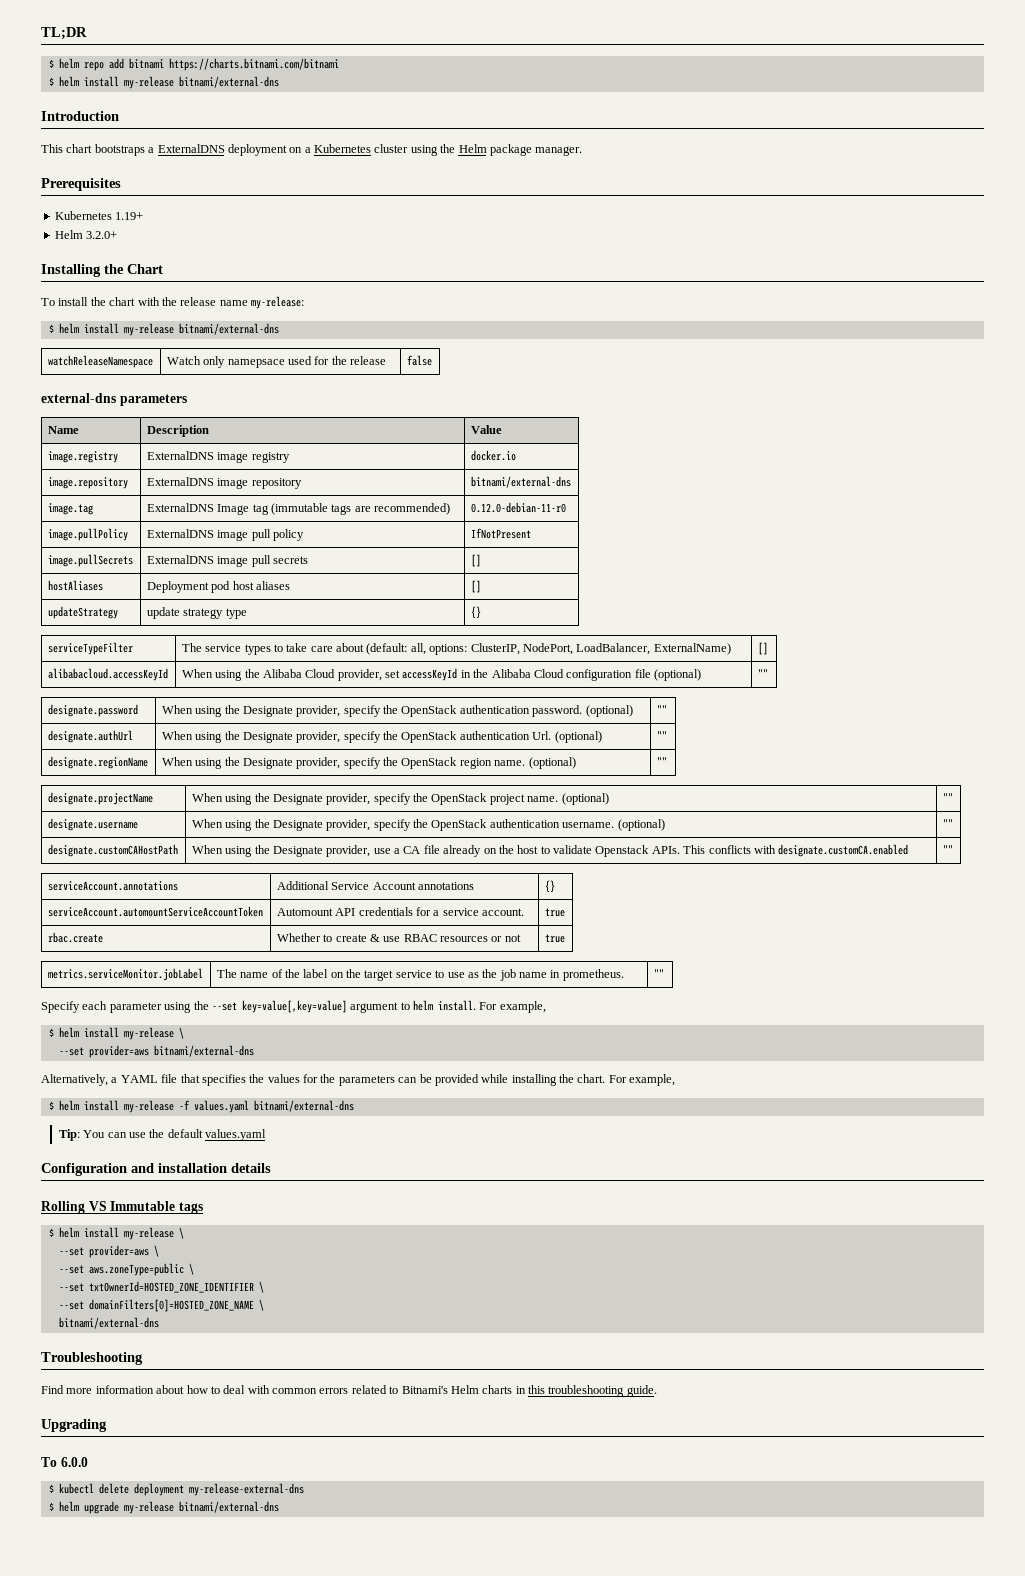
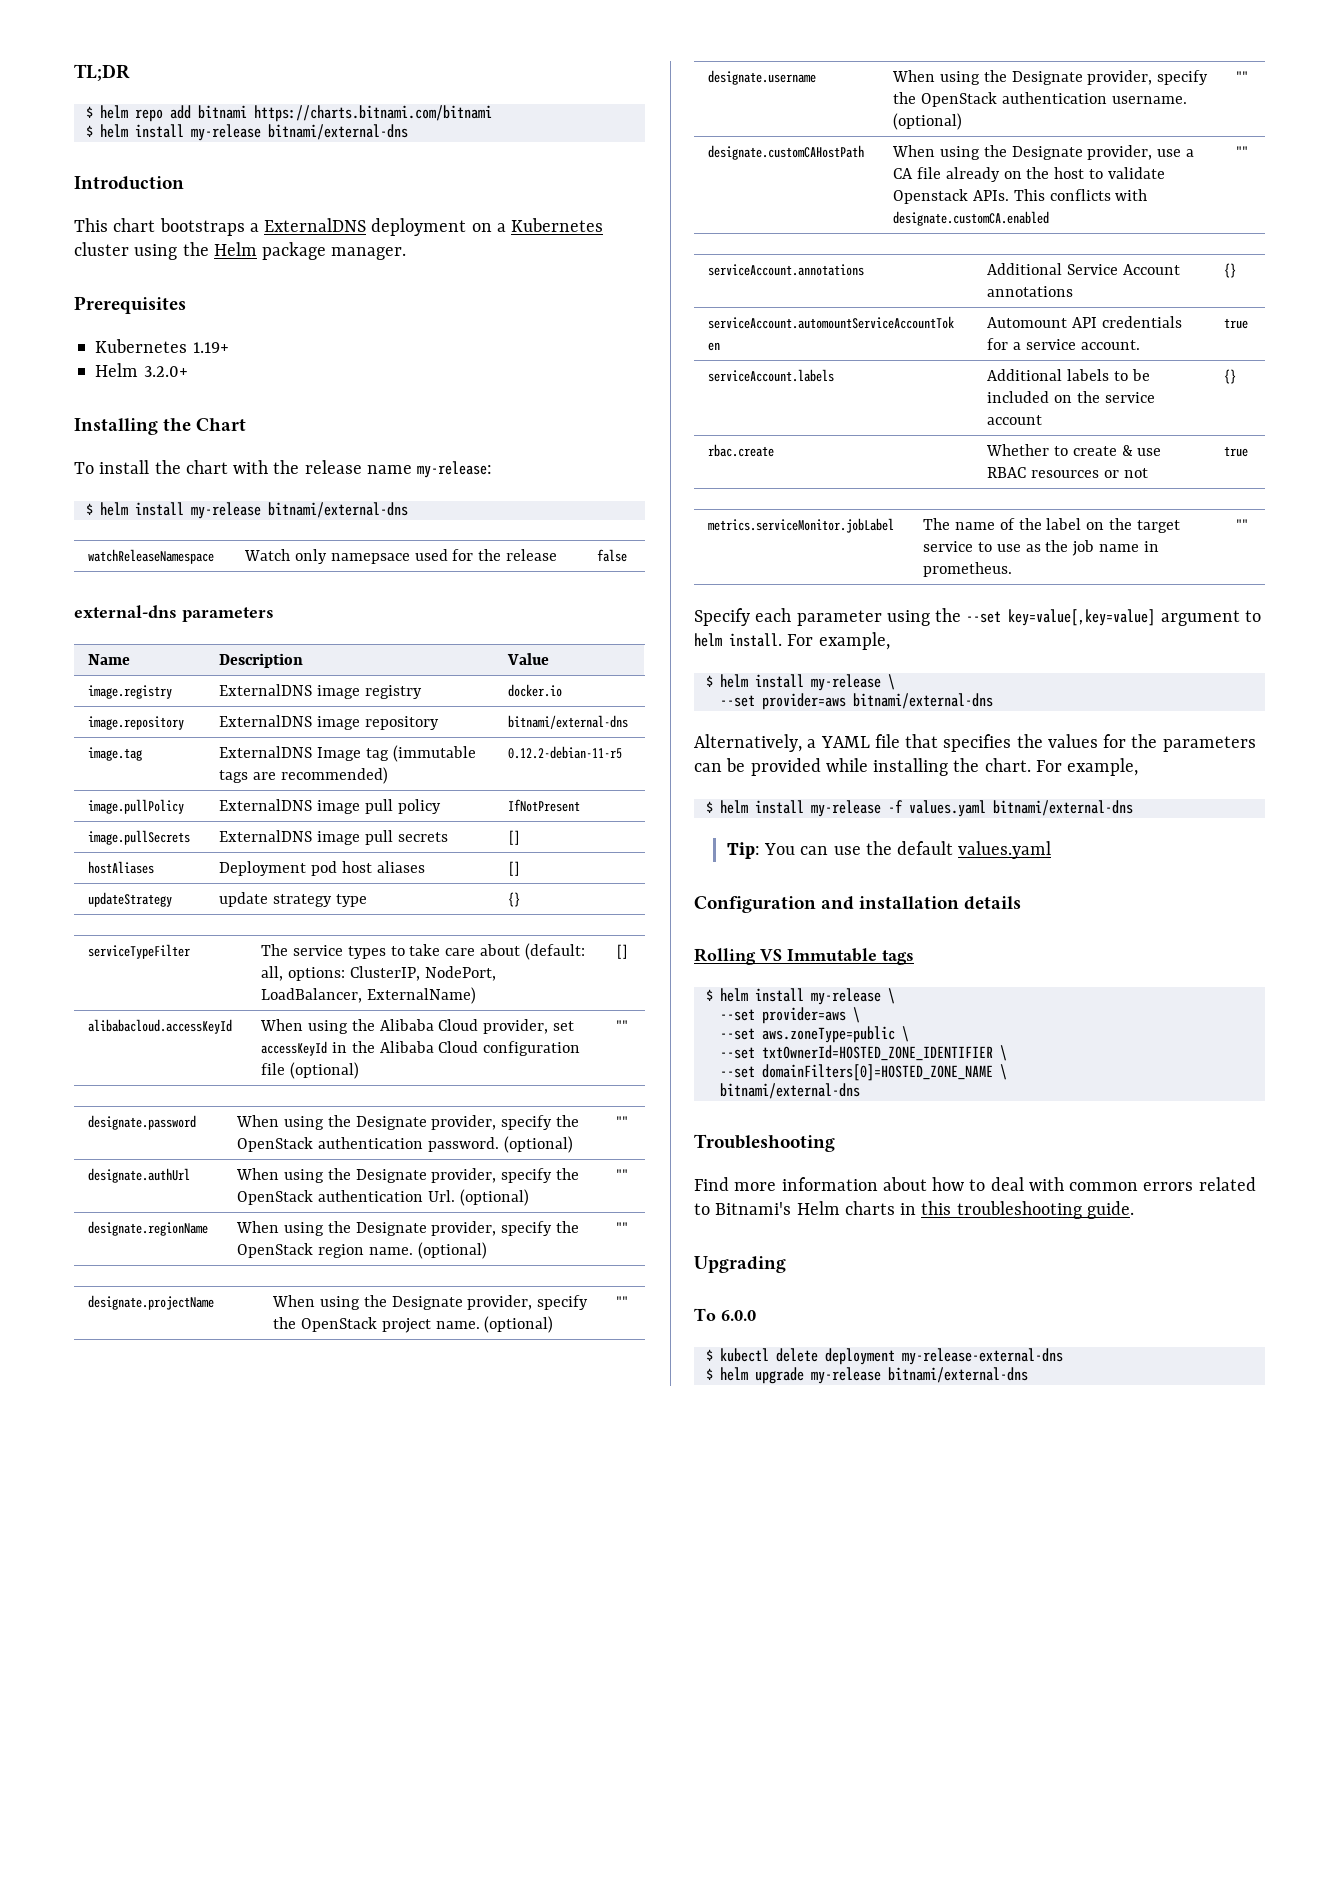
- image.tag | ExternalDNS Image tag (immutable tags are recommended) | 0.12.0-debian-11-r0
+ image.tag | ExternalDNS Image tag (immutable tags are recommended) | 0.12.2-debian-11-r5
+ serviceAccount.labels | Additional labels to be included on the service account | {}

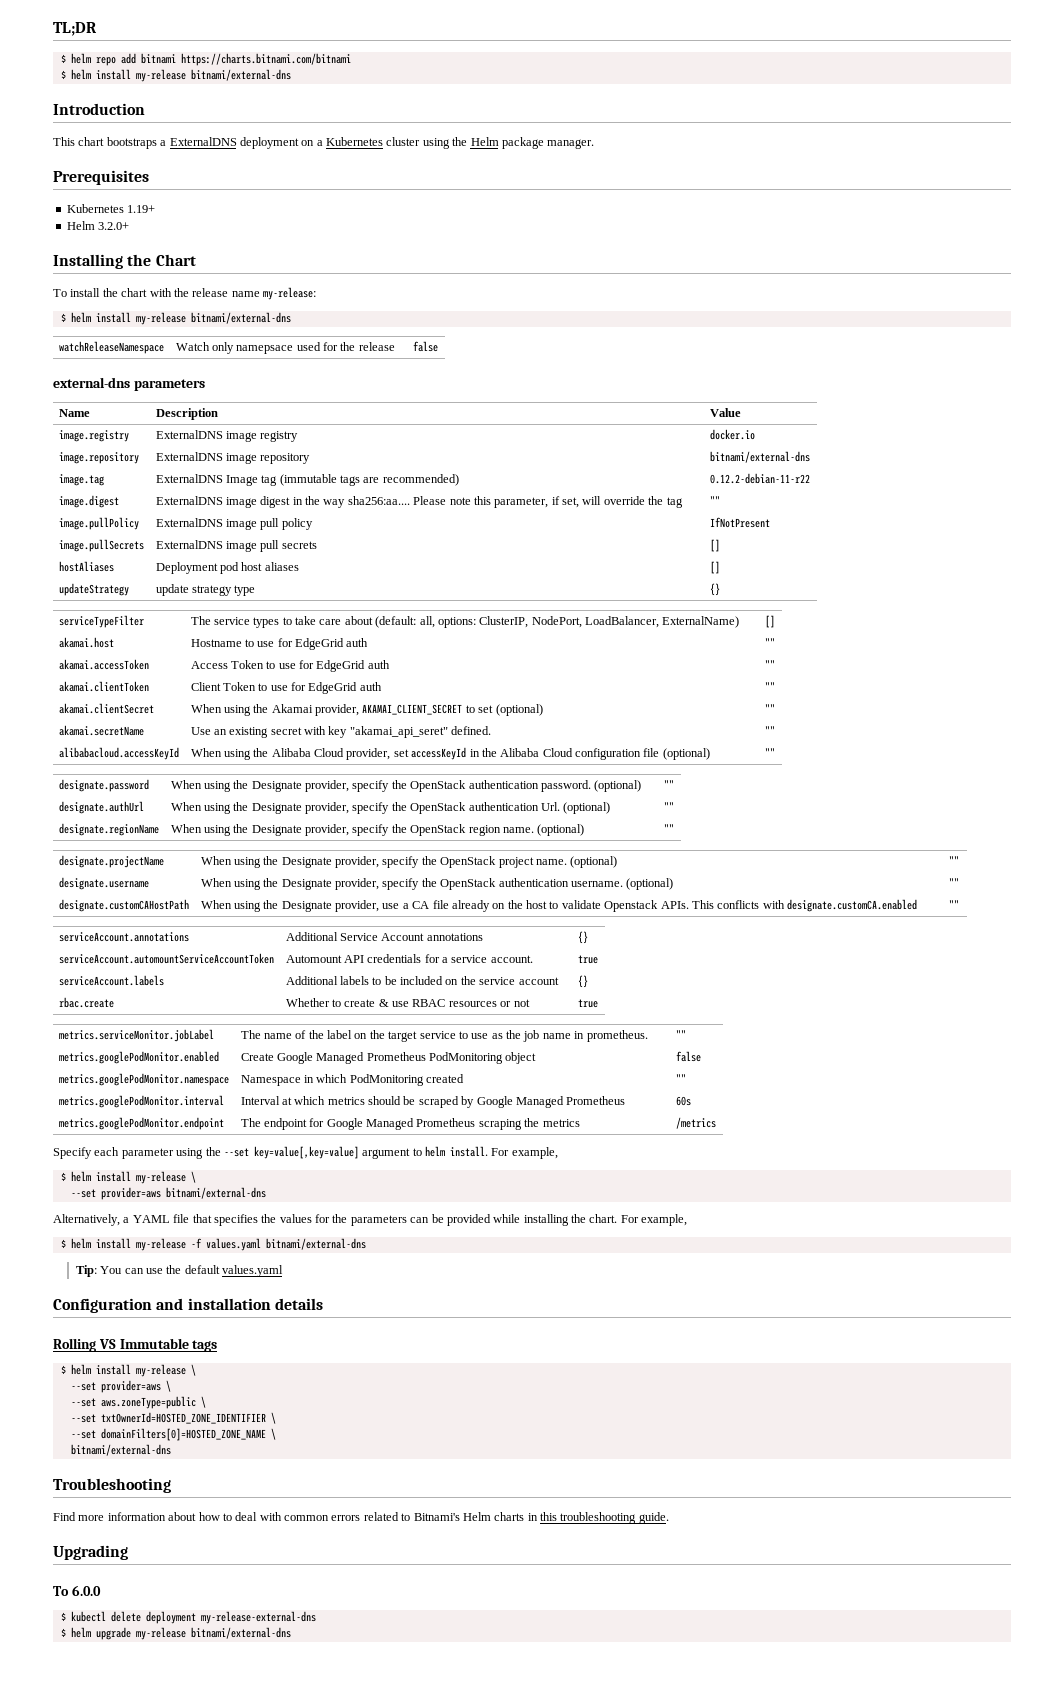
- image.tag | ExternalDNS Image tag (immutable tags are recommended) | 0.12.2-debian-11-r5
+ image.tag | ExternalDNS Image tag (immutable tags are recommended) | 0.12.2-debian-11-r22
+ image.digest | ExternalDNS image digest in the way sha256:aa.... Please note this parameter, if set, will override the tag | ""
+ akamai.host | Hostname to use for EdgeGrid auth | ""
+ akamai.accessToken | Access Token to use for EdgeGrid auth | ""
+ akamai.clientToken | Client Token to use for EdgeGrid auth | ""
+ akamai.clientSecret | When using the Akamai provider, AKAMAI_CLIENT_SECRET to set (optional) | ""
+ akamai.secretName | Use an existing secret with key "akamai_api_seret" defined. | ""
+ metrics.googlePodMonitor.enabled | Create Google Managed Prometheus PodMonitoring object | false
+ metrics.googlePodMonitor.namespace | Namespace in which PodMonitoring created | ""
+ metrics.googlePodMonitor.interval | Interval at which metrics should be scraped by Google Managed Prometheus | 60s
+ metrics.googlePodMonitor.endpoint | The endpoint for Google Managed Prometheus scraping the metrics | /metrics

